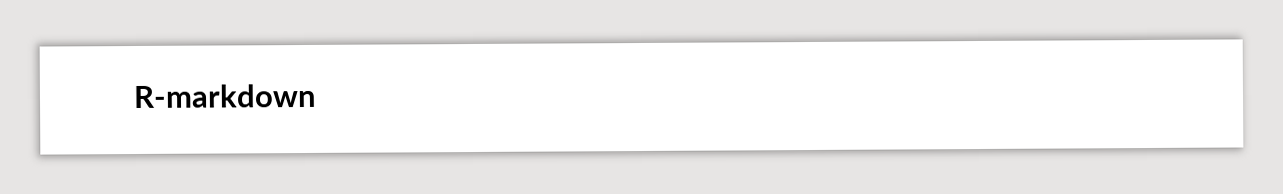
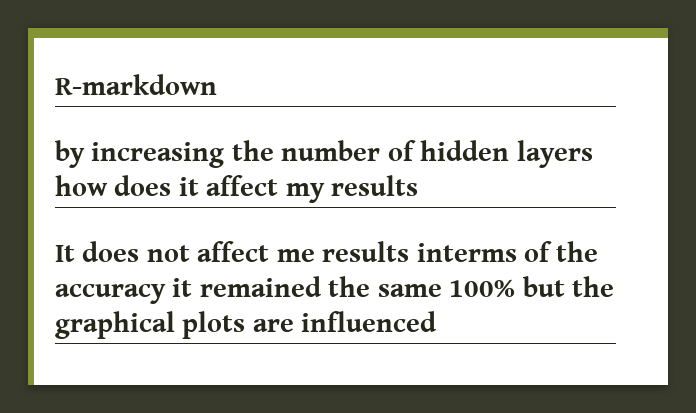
+ by increasing the number of hidden layers how does it affect my results
+ It does not affect me results interms of the accuracy it remained the same 100% but the graphical plots are influenced

